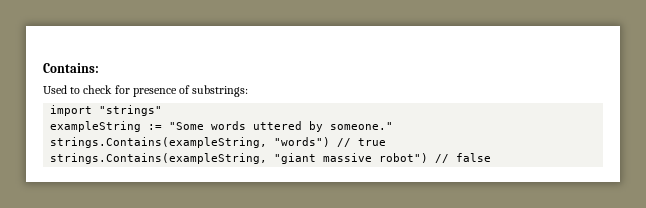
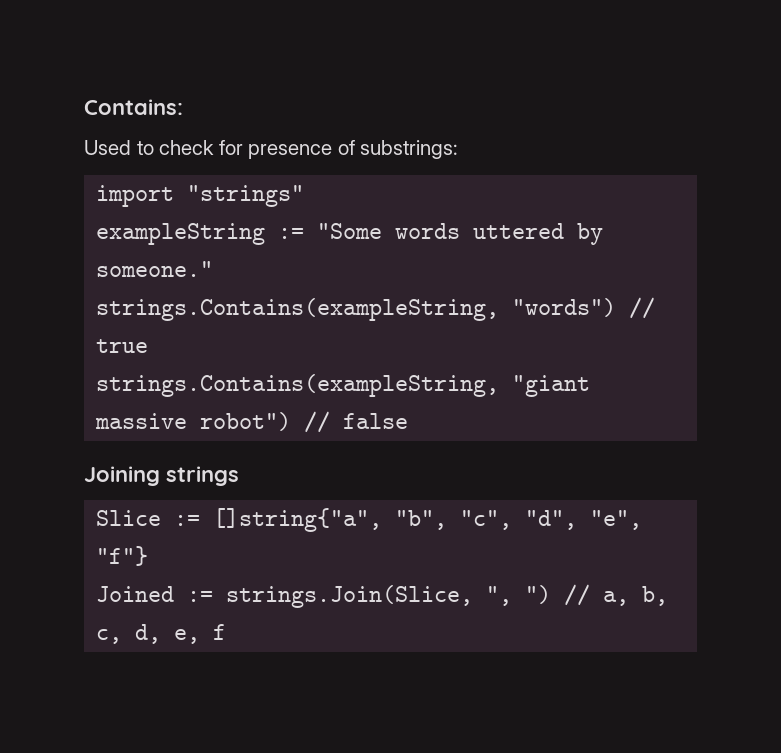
+ Joining strings
+ Slice := []string{"a", "b", "c", "d", "e", "f"}
+ Joined := strings.Join(Slice, ", ") // a, b, c, d, e, f

